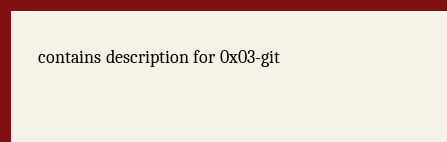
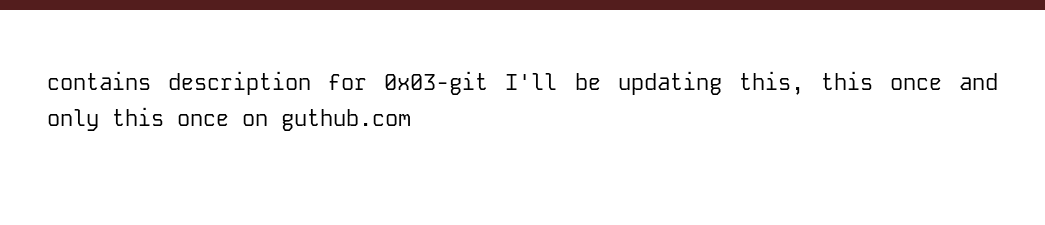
- contains description for 0x03-git
+ contains description for 0x03-git I'll be updating this, this once and only this once on guthub.com

